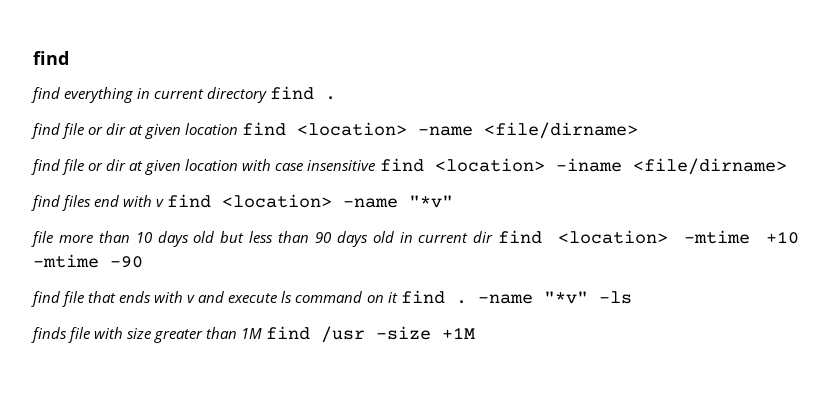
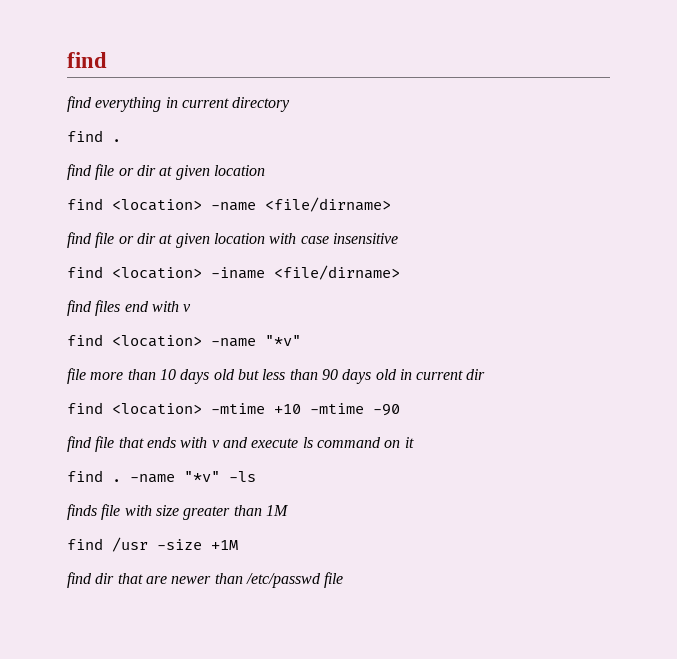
- find everything in current directory find .
- find file or dir at given location find <location> -name <file/dirname>
+ find everything in current directory
+ find .
+ find file or dir at given location
+ find <location> -name <file/dirname>
- find file or dir at given location with case insensitive find <location> -iname <file/dirname>
+ find file or dir at given location with case insensitive
+ find <location> -iname <file/dirname>
- find files end with v find <location> -name "*v"
+ find files end with v
+ find <location> -name "*v"
- file more than 10 days old but less than 90 days old in current dir find <location> -mtime +10 -mtime -90
+ file more than 10 days old but less than 90 days old in current dir
+ find <location> -mtime +10 -mtime -90
- find file that ends with v and execute ls command on it find .
+ find file that ends with v and execute ls command on it
+ find .
- finds file with size greater than 1M find /usr -size +1M
+ finds file with size greater than 1M
+ find /usr -size +1M
+ find dir that are newer than /etc/passwd file

